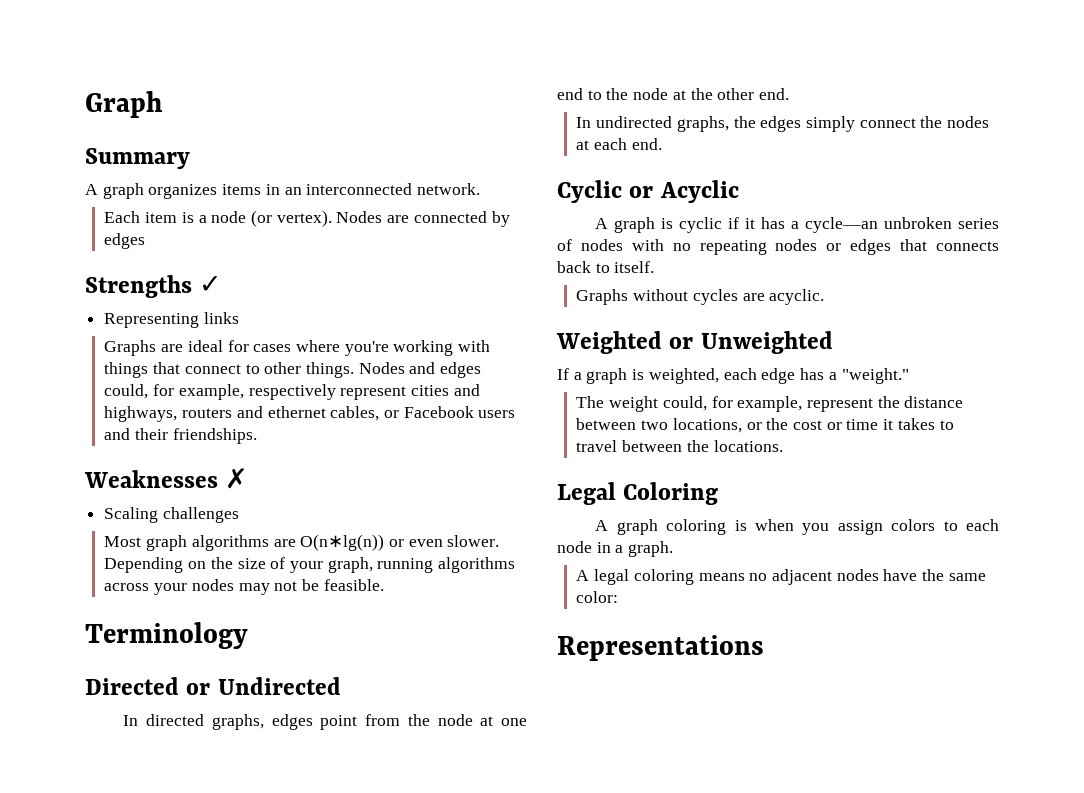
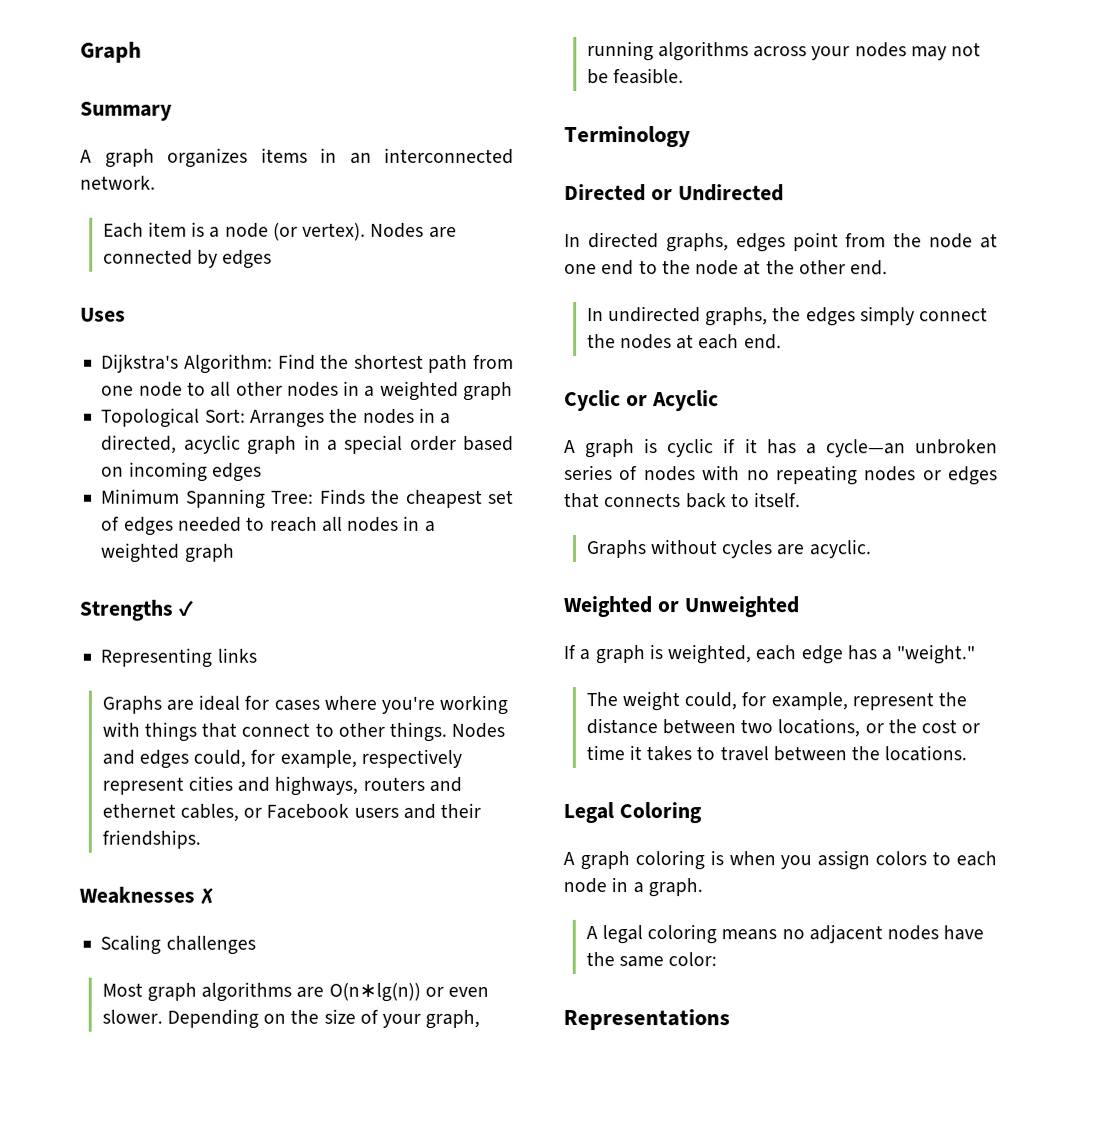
+ Uses
+ Dijkstra's Algorithm: Find the shortest path from one node to all other nodes in a weighted graph
+ Topological Sort: Arranges the nodes in a directed, acyclic graph in a special order based on incoming edges
+ Minimum Spanning Tree: Finds the cheapest set of edges needed to reach all nodes in a weighted graph

